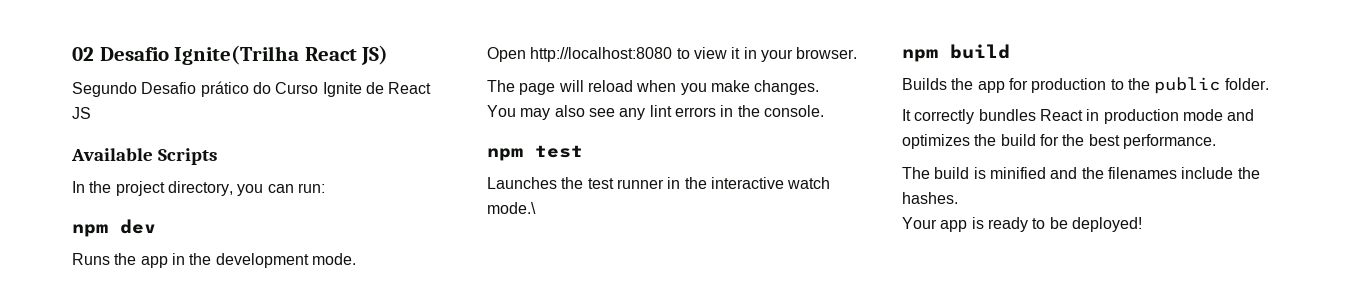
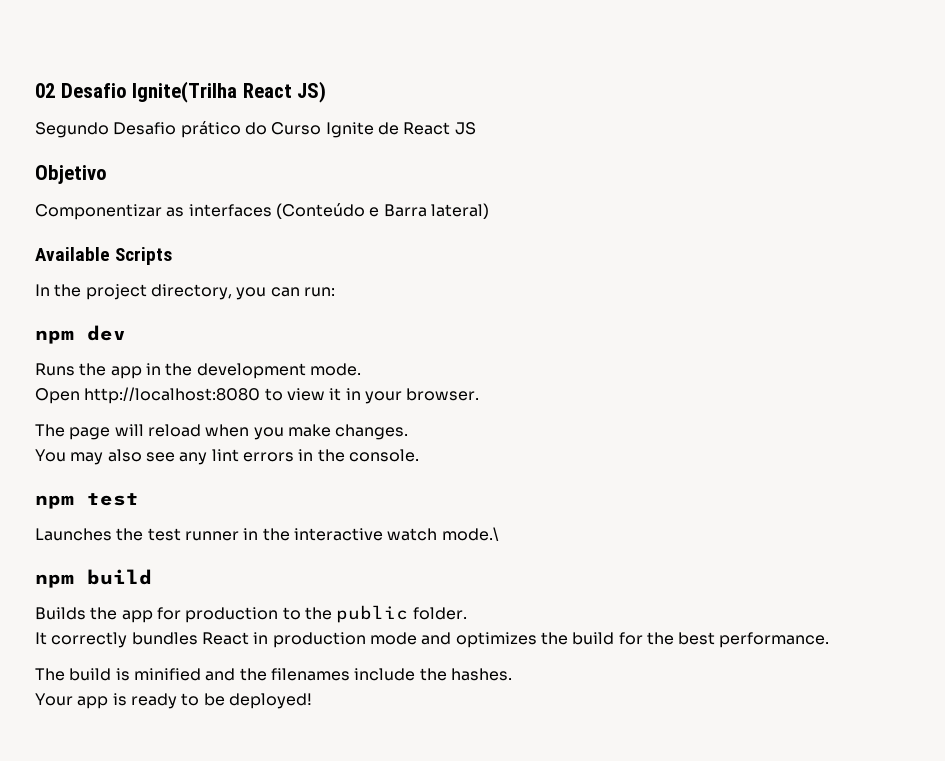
+ Objetivo
+ Componentizar as interfaces (Conteúdo e Barra lateral)

